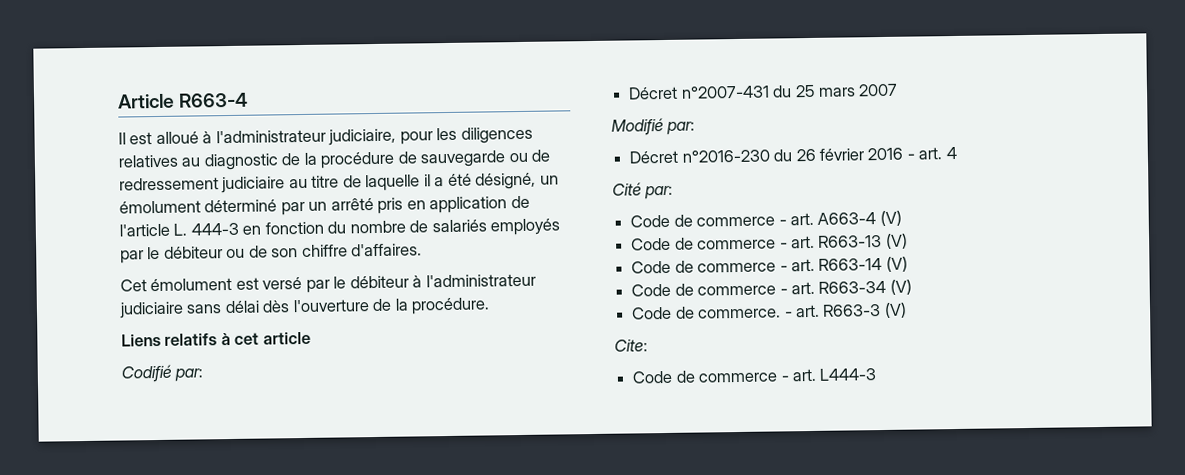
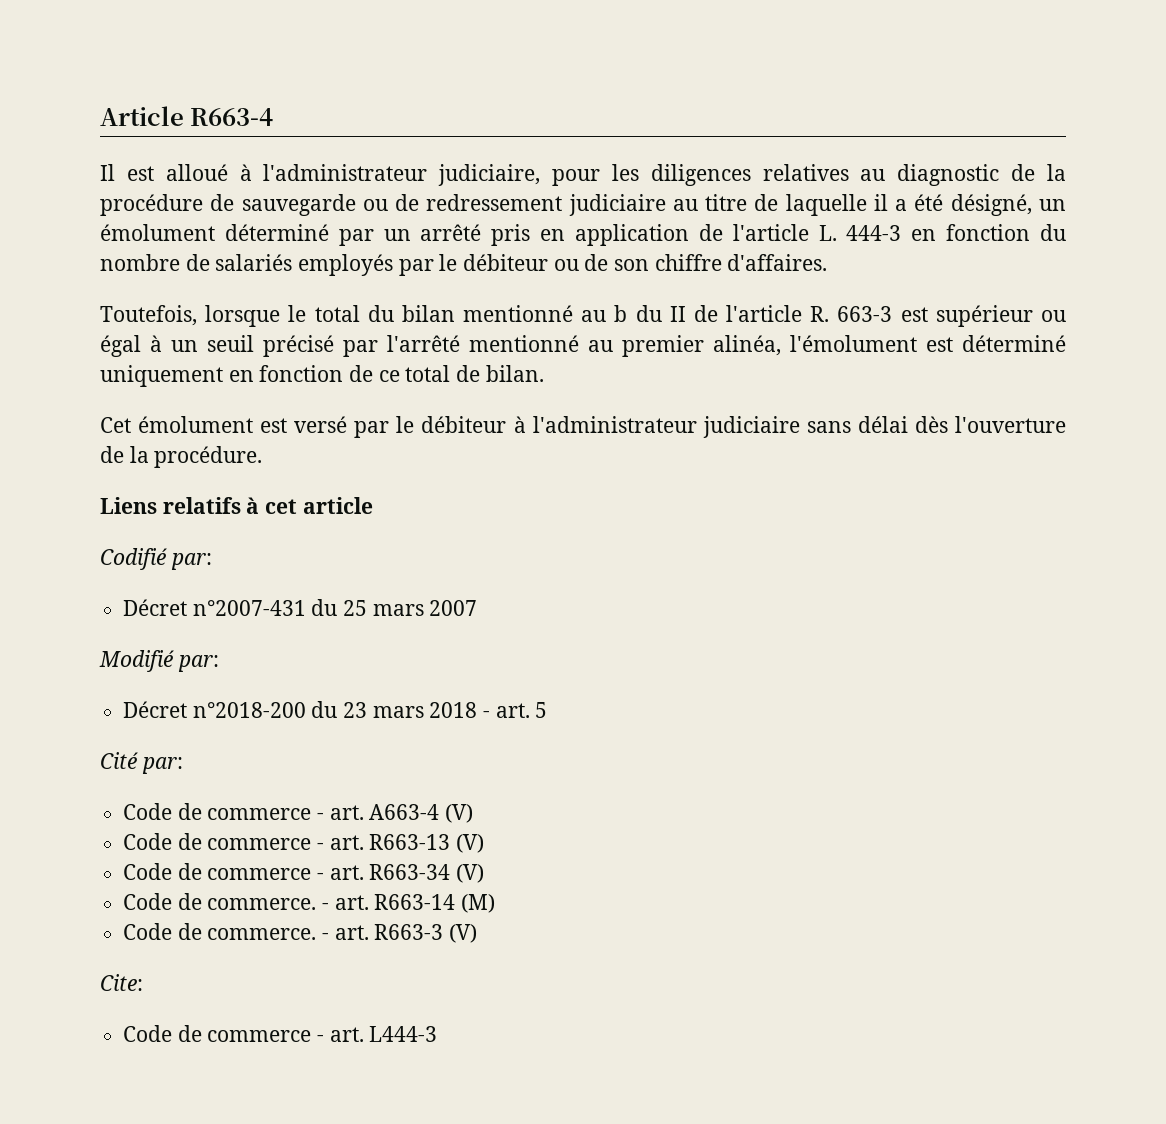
+ Toutefois, lorsque le total du bilan mentionné au b du II de l'article R. 663-3 est supérieur ou égal à un seuil précisé par l'arrêté mentionné au premier alinéa, l'émolument est déterminé uniquement en fonction de ce total de bilan.
- Décret n°2016-230 du 26 février 2016 - art. 4
+ Décret n°2018-200 du 23 mars 2018 - art. 5
- Code de commerce - art. R663-14 (V)
  Code de commerce - art. R663-34 (V)
+ Code de commerce. - art. R663-14 (M)

